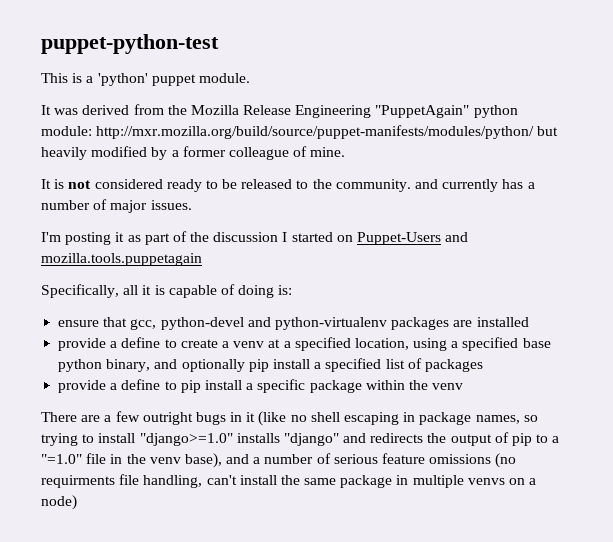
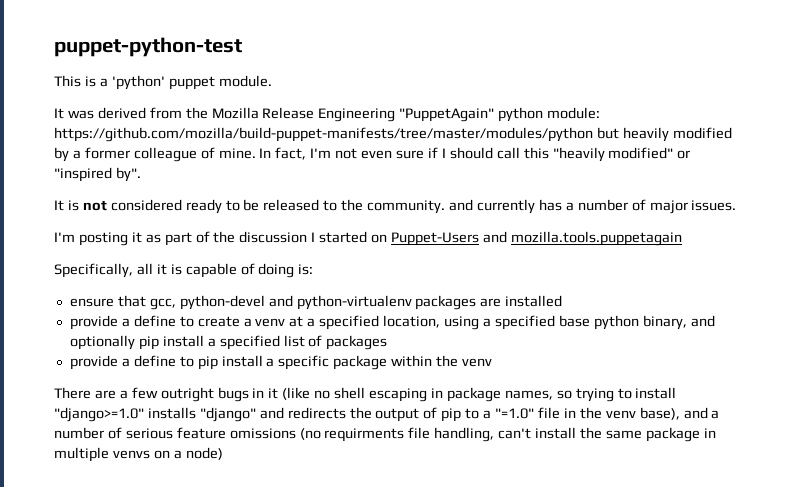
- It was derived from the Mozilla Release Engineering "PuppetAgain" python module: http://mxr.mozilla.org/build/source/puppet-manifests/modules/python/ but heavily modified by a former colleague of mine.
+ It was derived from the Mozilla Release Engineering "PuppetAgain" python module: https://github.com/mozilla/build-puppet-manifests/tree/master/modules/python but heavily modified by a former colleague of mine. In fact, I'm not even sure if I should call this "heavily modified" or "inspired by".

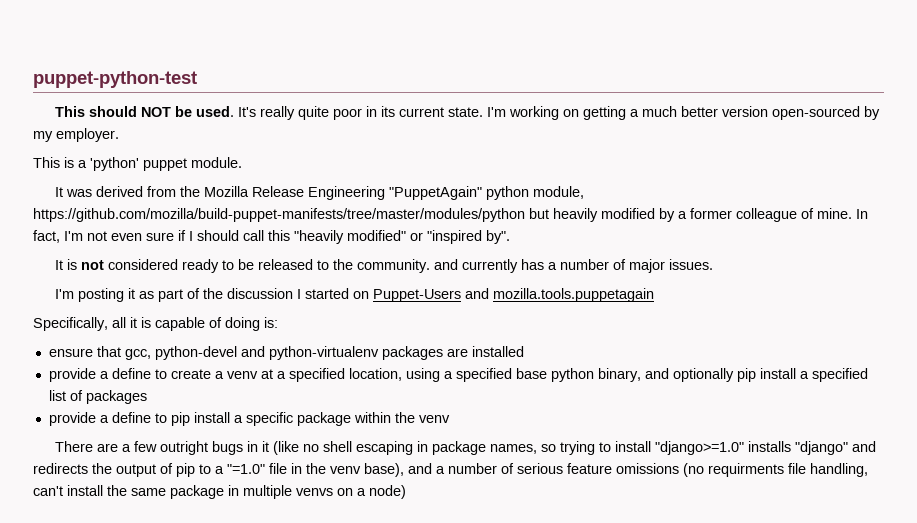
+ This should NOT be used. It's really quite poor in its current state. I'm working on getting a much better version open-sourced by my employer.
- It was derived from the Mozilla Release Engineering "PuppetAgain" python module: https://github.com/mozilla/build-puppet-manifests/tree/master/modules/python but heavily modified by a former colleague of mine.
+ It was derived from the Mozilla Release Engineering "PuppetAgain" python module, https://github.com/mozilla/build-puppet-manifests/tree/master/modules/python but heavily modified by a former colleague of mine.

